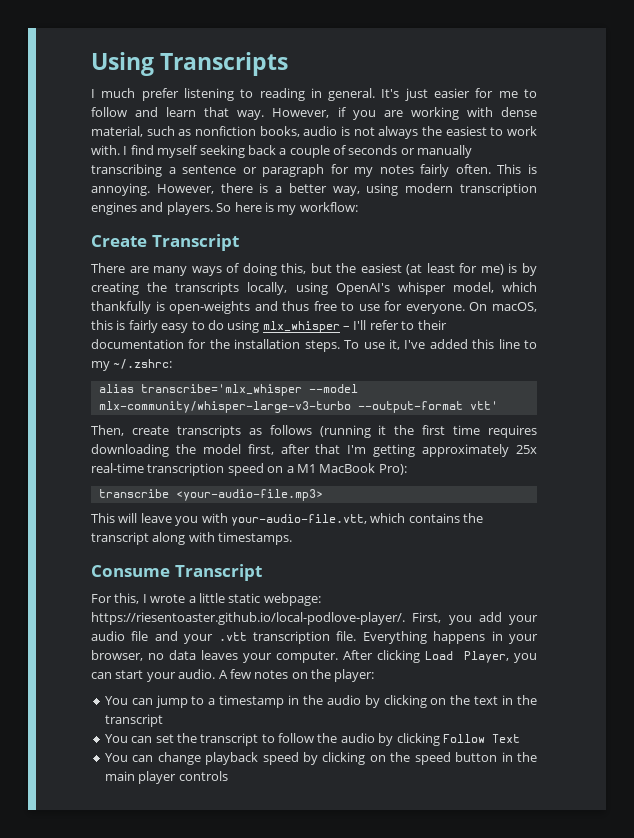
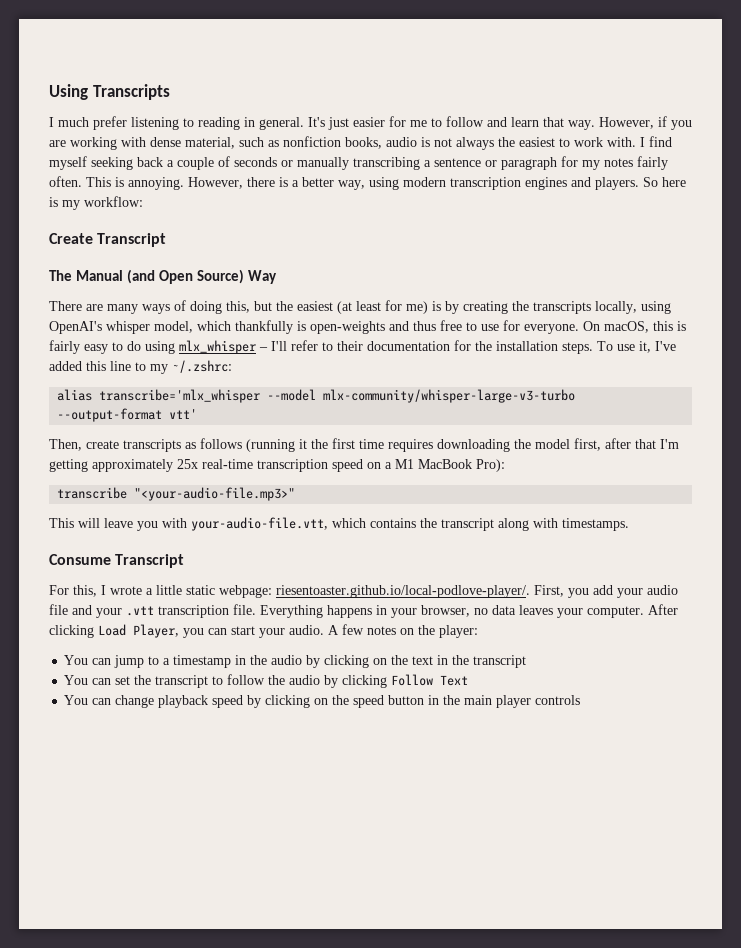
+ The Manual (and Open Source) Way
- transcribe <your-audio-file.mp3>
+ transcribe "<your-audio-file.mp3>"
- For this, I wrote a little static webpage: https://riesentoaster.github.io/local-podlove-player/. First, you add your audio file and your .vtt transcription file.
+ For this, I wrote a little static webpage: riesentoaster.github.io/local-podlove-player/. First, you add your audio file and your .vtt transcription file.

